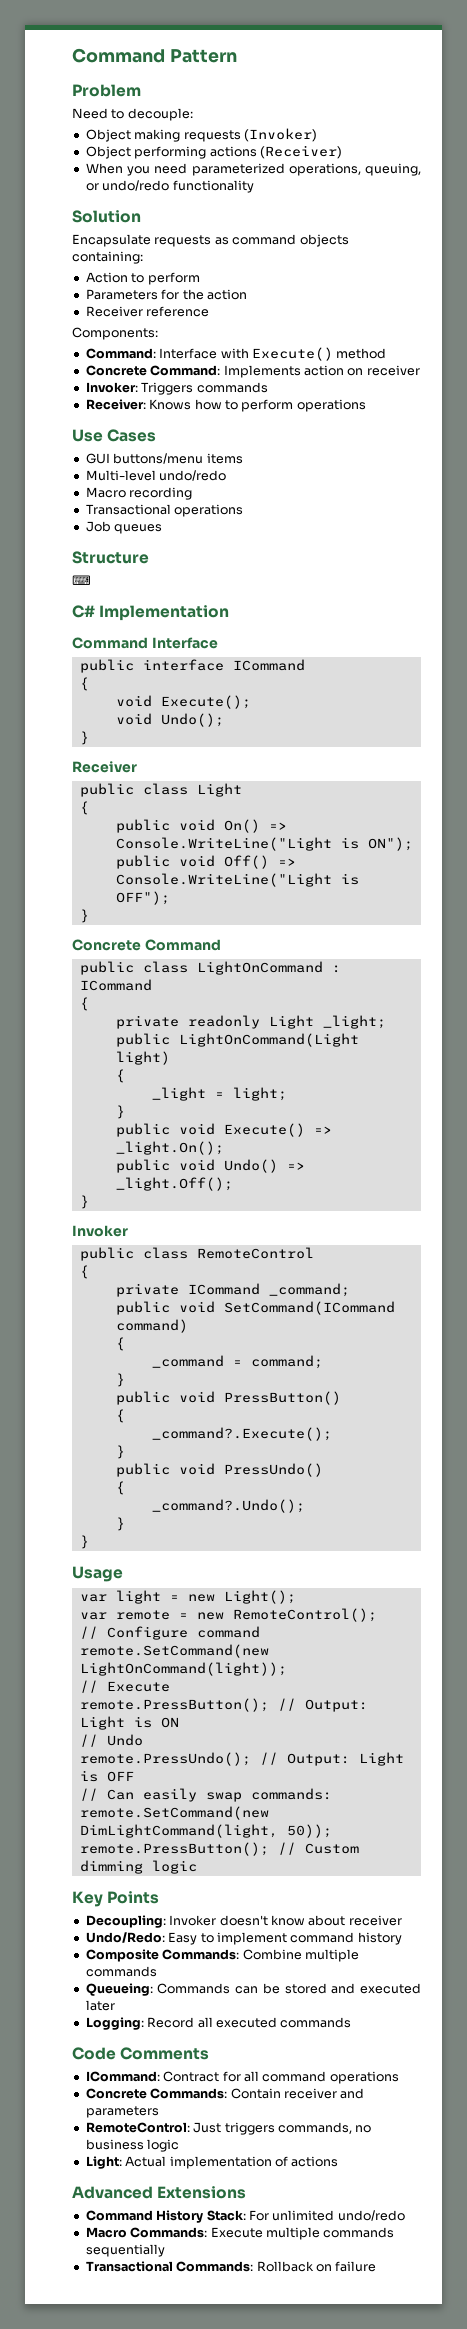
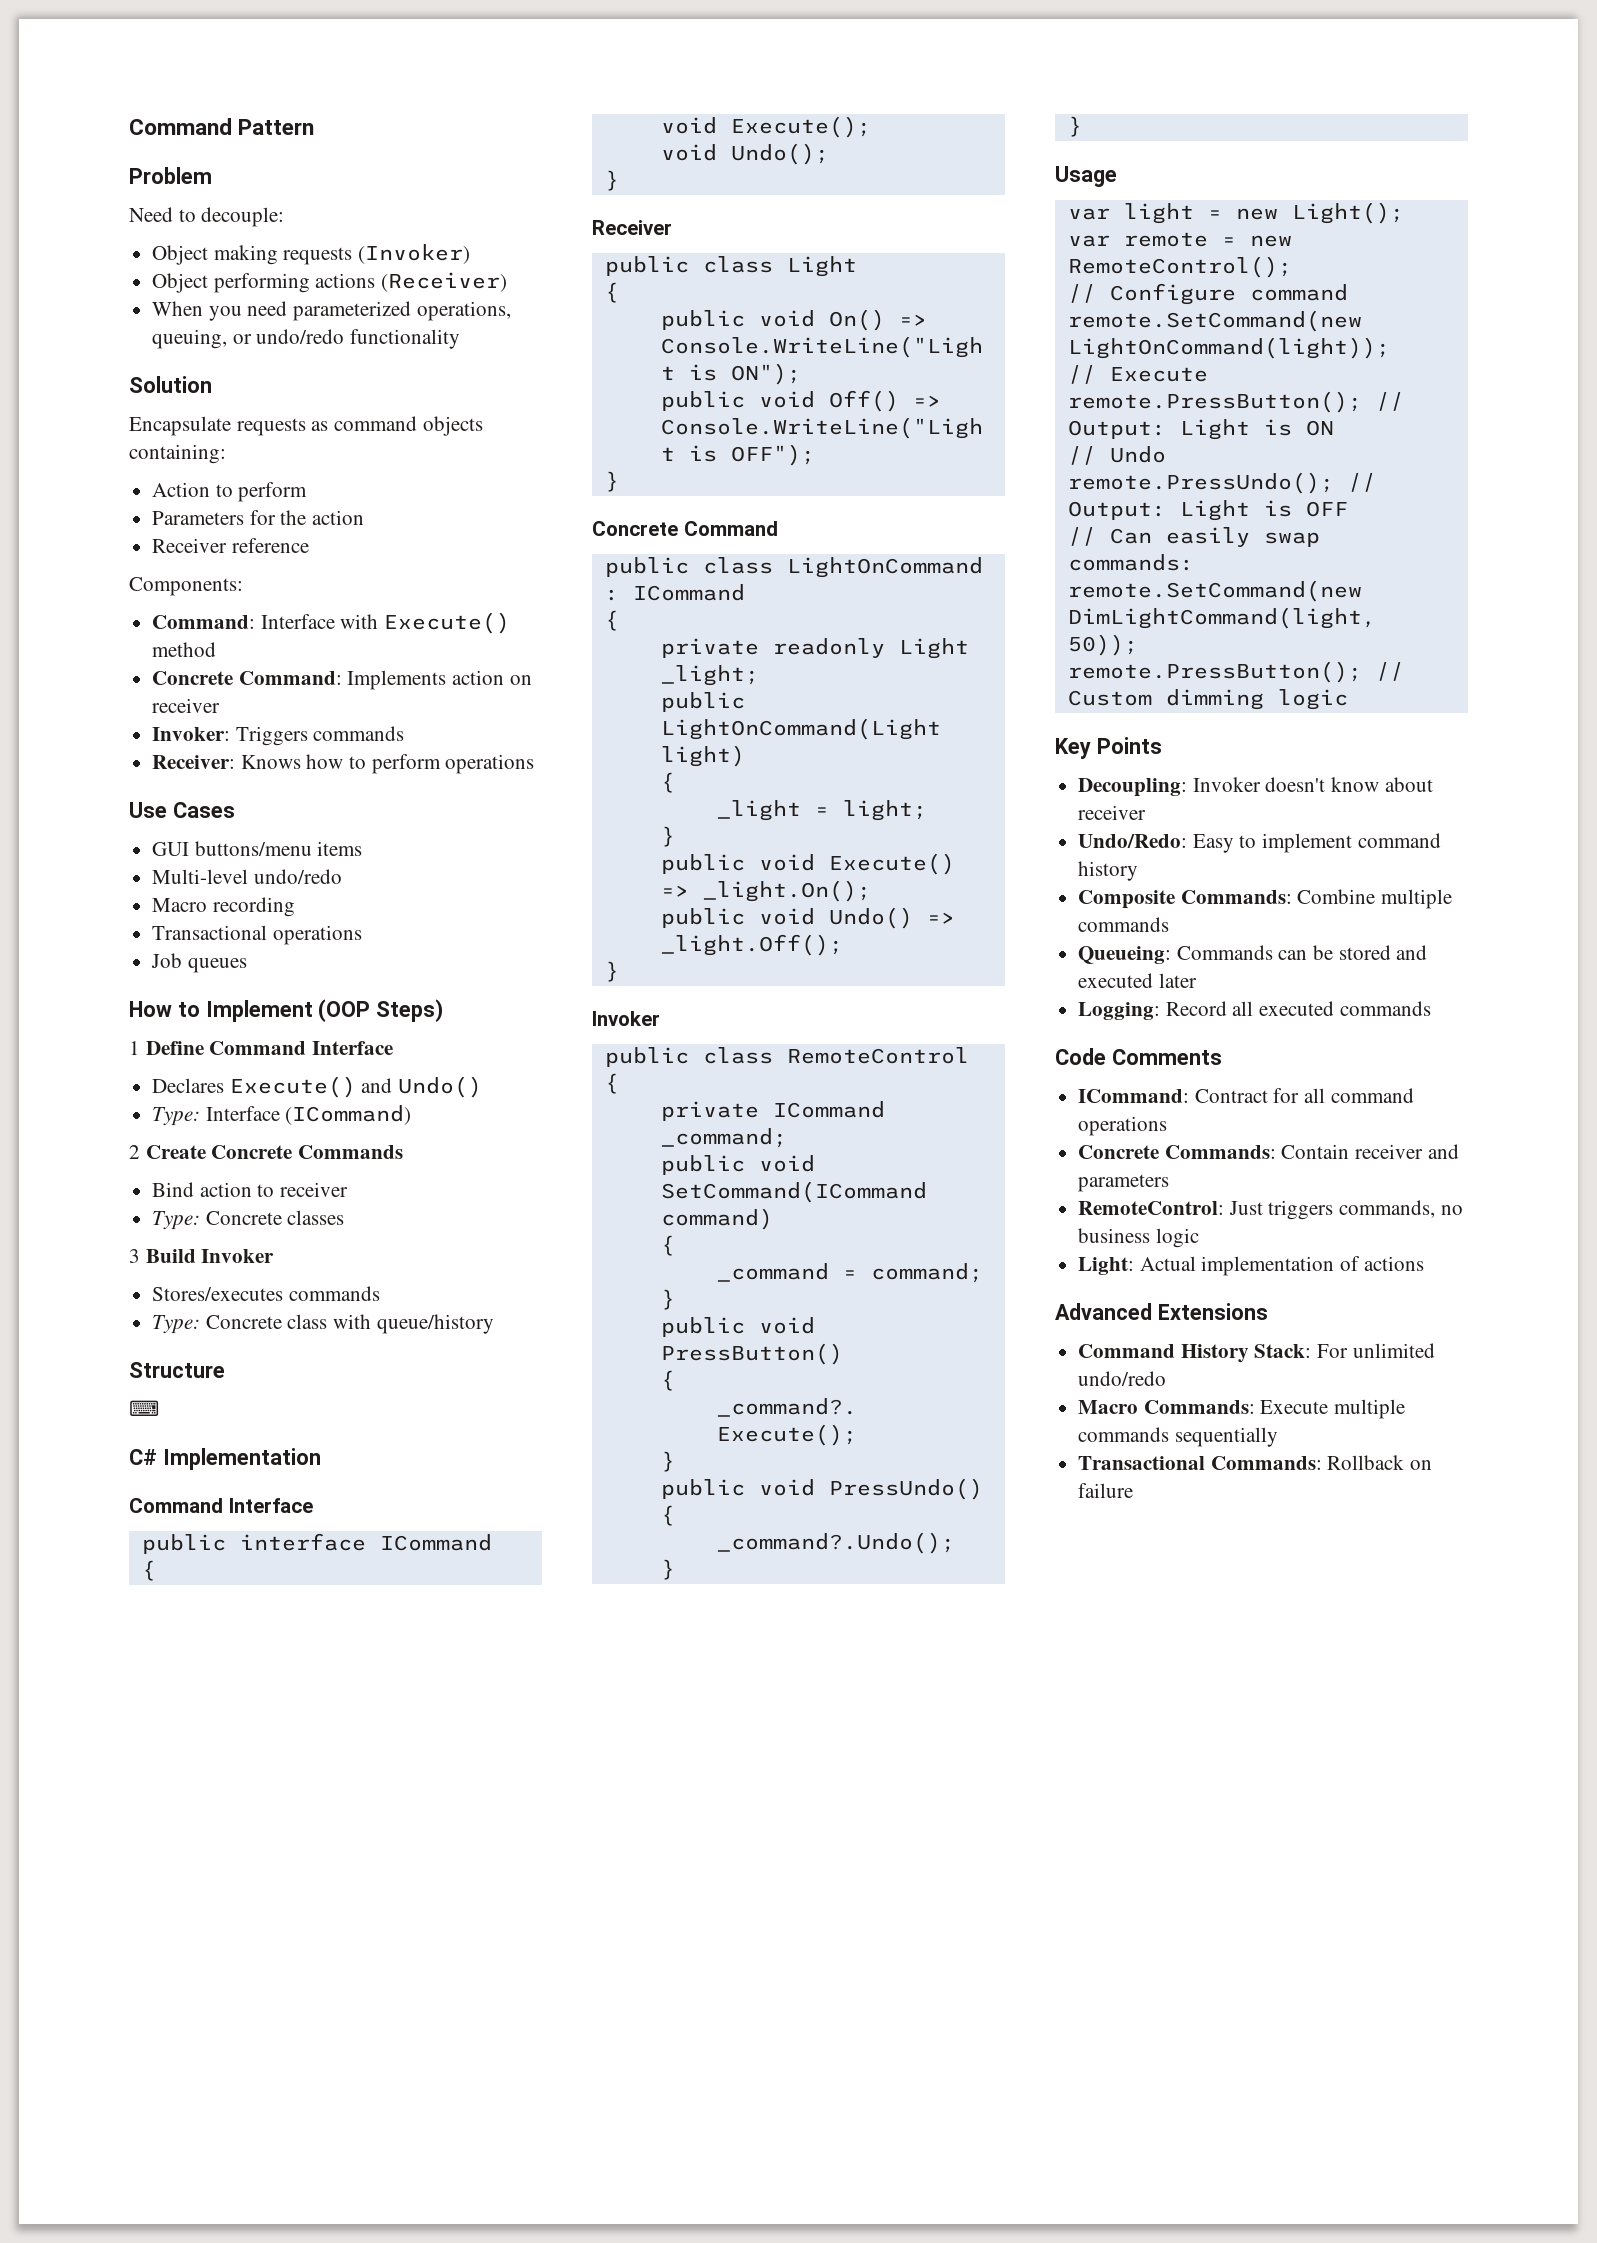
+ How to Implement (OOP Steps)
+ 1 Define Command Interface
+ Declares Execute() and Undo()
+ Type: Interface (ICommand)
+ 2 Create Concrete Commands
+ Bind action to receiver
+ Type: Concrete classes
+ 3 Build Invoker
+ Stores/executes commands
+ Type: Concrete class with queue/history

